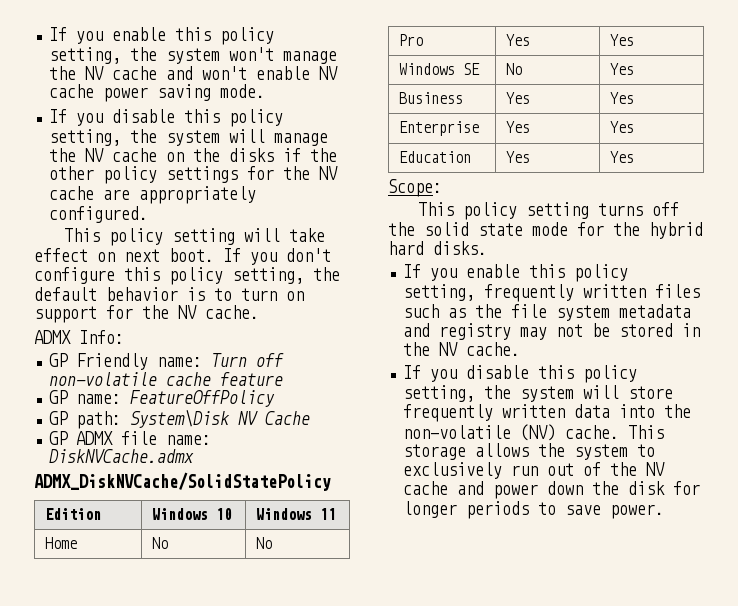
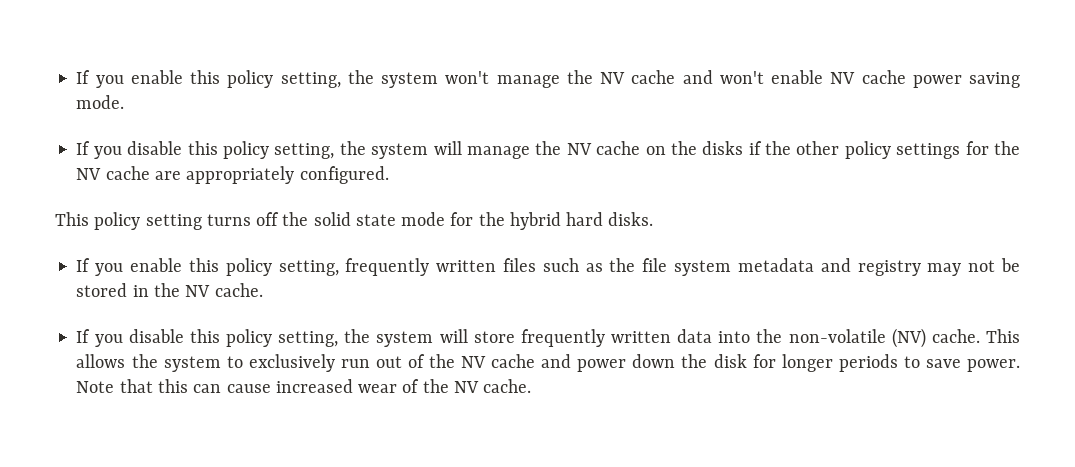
- This policy setting will take effect on next boot. If you don't configure this policy setting, the default behavior is to turn on support for the NV cache.
- ADMX Info:
- GP Friendly name: Turn off non-volatile cache feature
- GP name: FeatureOffPolicy
- GP path: System\Disk NV Cache
- GP ADMX file name: DiskNVCache.admx
- ADMX_DiskNVCache/SolidStatePolicy
- Edition | Windows 10 | Windows 11
- Home | No | No
- Pro | Yes | Yes
- Windows SE | No | Yes
- Business | Yes | Yes
- Enterprise | Yes | Yes
- Education | Yes | Yes
- Scope:
- This storage allows the system to exclusively run out of the NV cache and power down the disk for longer periods to save power.
+ This allows the system to exclusively run out of the NV cache and power down the disk for longer periods to save power.
+ Note that this can cause increased wear of the NV cache.

